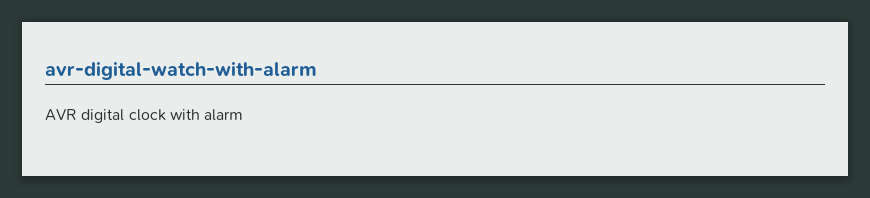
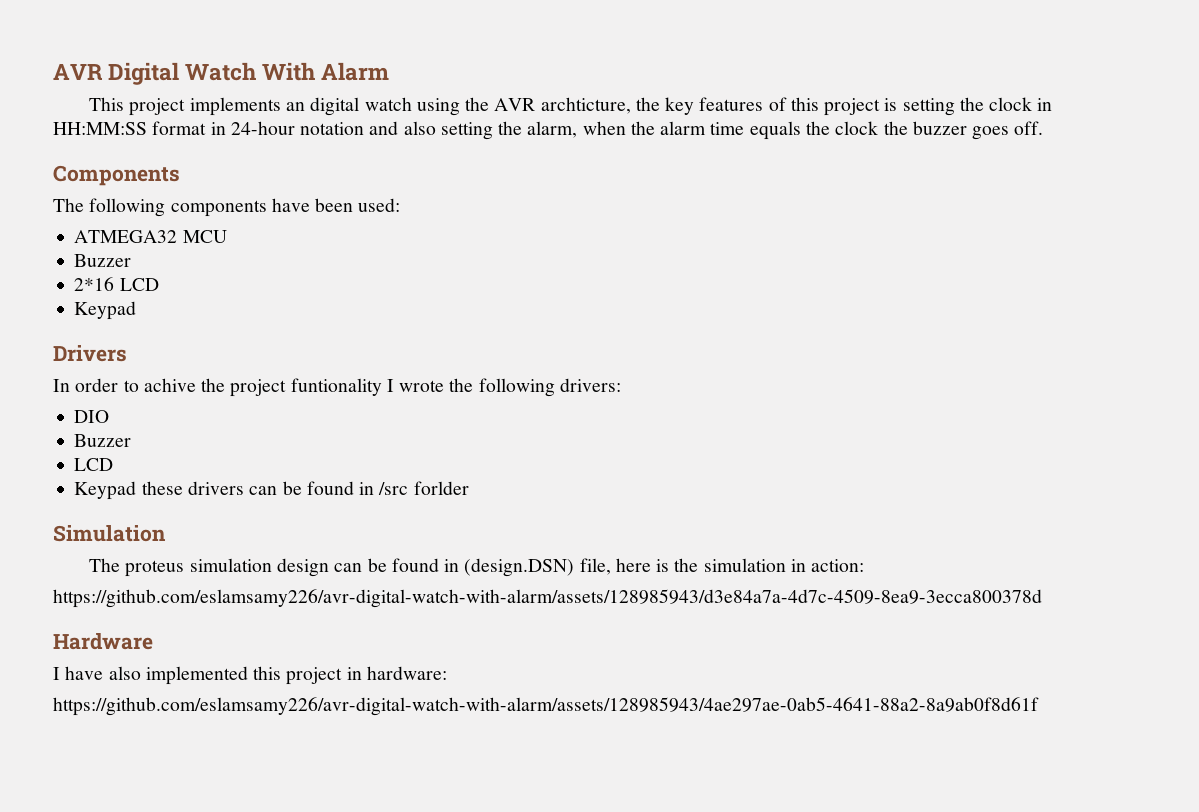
- avr-digital-watch-with-alarm
- AVR digital clock with alarm
+ AVR Digital Watch With Alarm
+ This project implements an digital watch using the AVR archticture, the key features of this project is setting the clock in HH:MM:SS format in 24-hour notation and also setting the alarm, when the alarm time equals the clock the buzzer goes off.
+ Components
+ The following components have been used:
+ ATMEGA32 MCU
+ Buzzer
+ 2*16 LCD
+ Keypad
+ Drivers
+ In order to achive the project funtionality I wrote the following drivers:
+ DIO
+ Buzzer
+ LCD
+ Keypad these drivers can be found in /src forlder
+ Simulation
+ The proteus simulation design can be found in (design.DSN) file, here is the simulation in action:
+ https://github.com/eslamsamy226/avr-digital-watch-with-alarm/assets/128985943/d3e84a7a-4d7c-4509-8ea9-3ecca800378d
+ Hardware
+ I have also implemented this project in hardware:
+ https://github.com/eslamsamy226/avr-digital-watch-with-alarm/assets/128985943/4ae297ae-0ab5-4641-88a2-8a9ab0f8d61f

